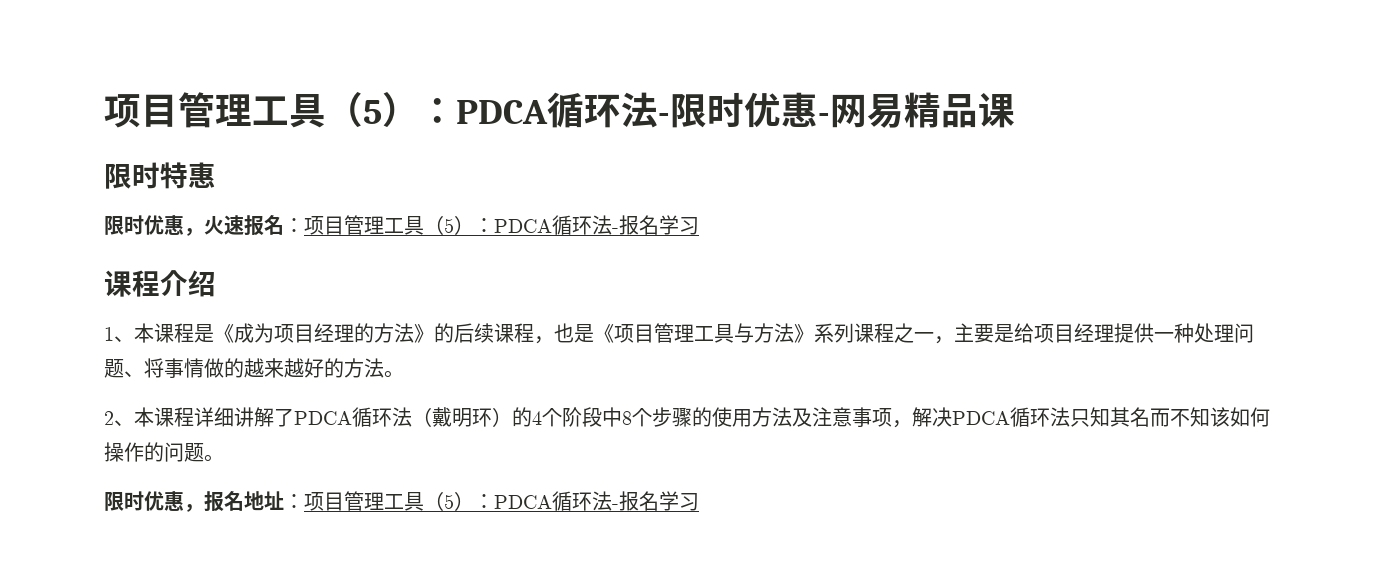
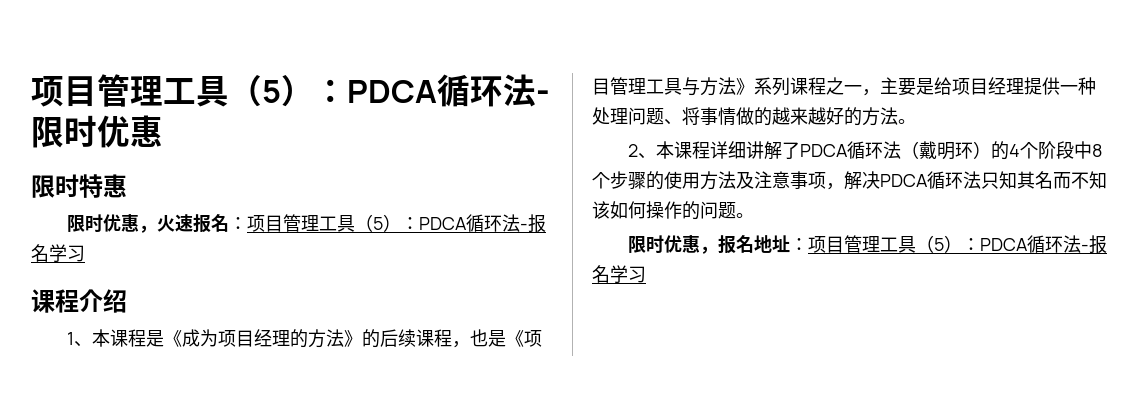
- 项目管理工具（5）：PDCA循环法-限时优惠-网易精品课
+ 项目管理工具（5）：PDCA循环法-限时优惠

